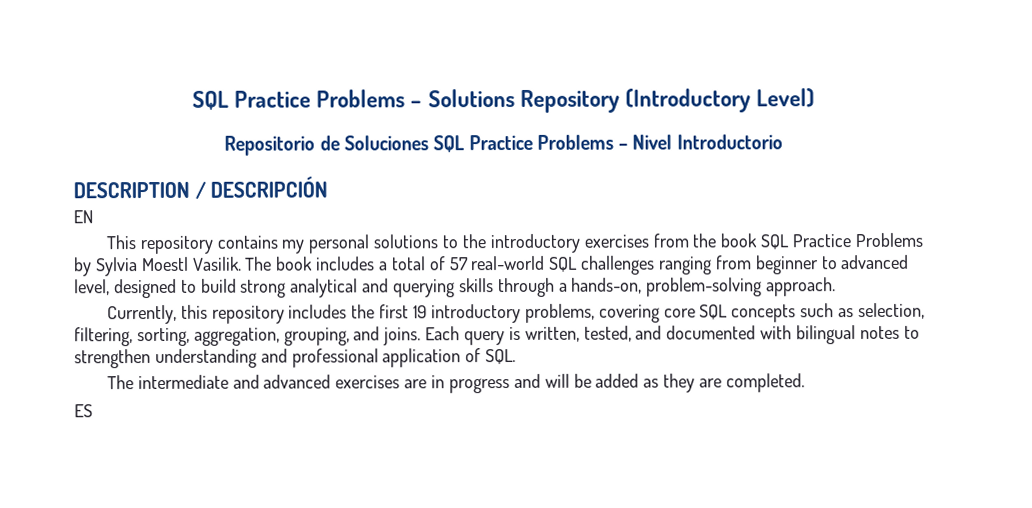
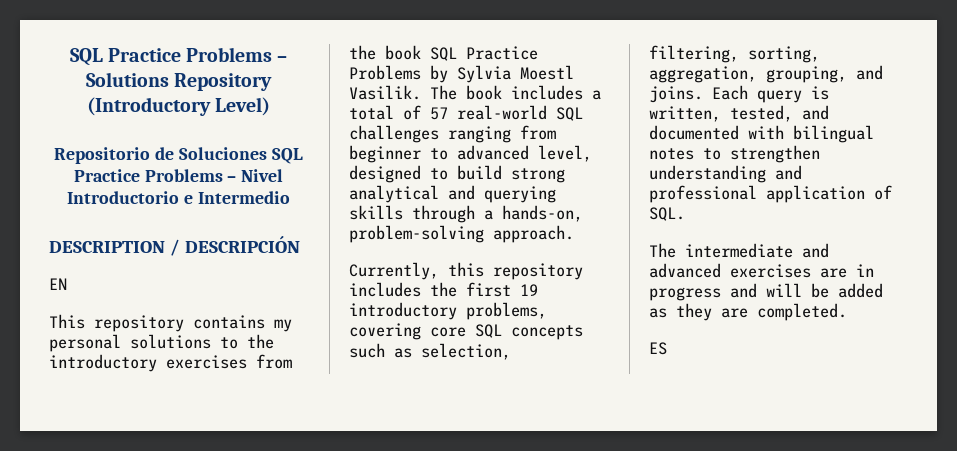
- Repositorio de Soluciones SQL Practice Problems – Nivel Introductorio
+ Repositorio de Soluciones SQL Practice Problems – Nivel Introductorio e Intermedio

